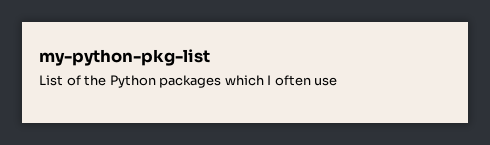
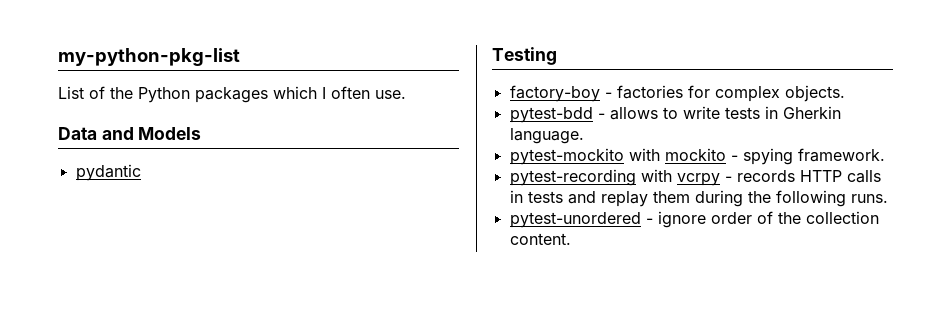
- List of the Python packages which I often use
+ List of the Python packages which I often use.
+ Data and Models
+ pydantic
+ Testing
+ factory-boy - factories for complex objects.
+ pytest-bdd - allows to write tests in Gherkin language.
+ pytest-mockito with mockito - spying framework.
+ pytest-recording with vcrpy - records HTTP calls in tests and replay them during the following runs.
+ pytest-unordered - ignore order of the collection content.

